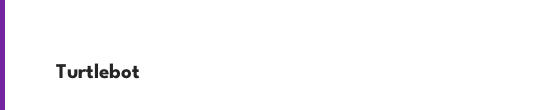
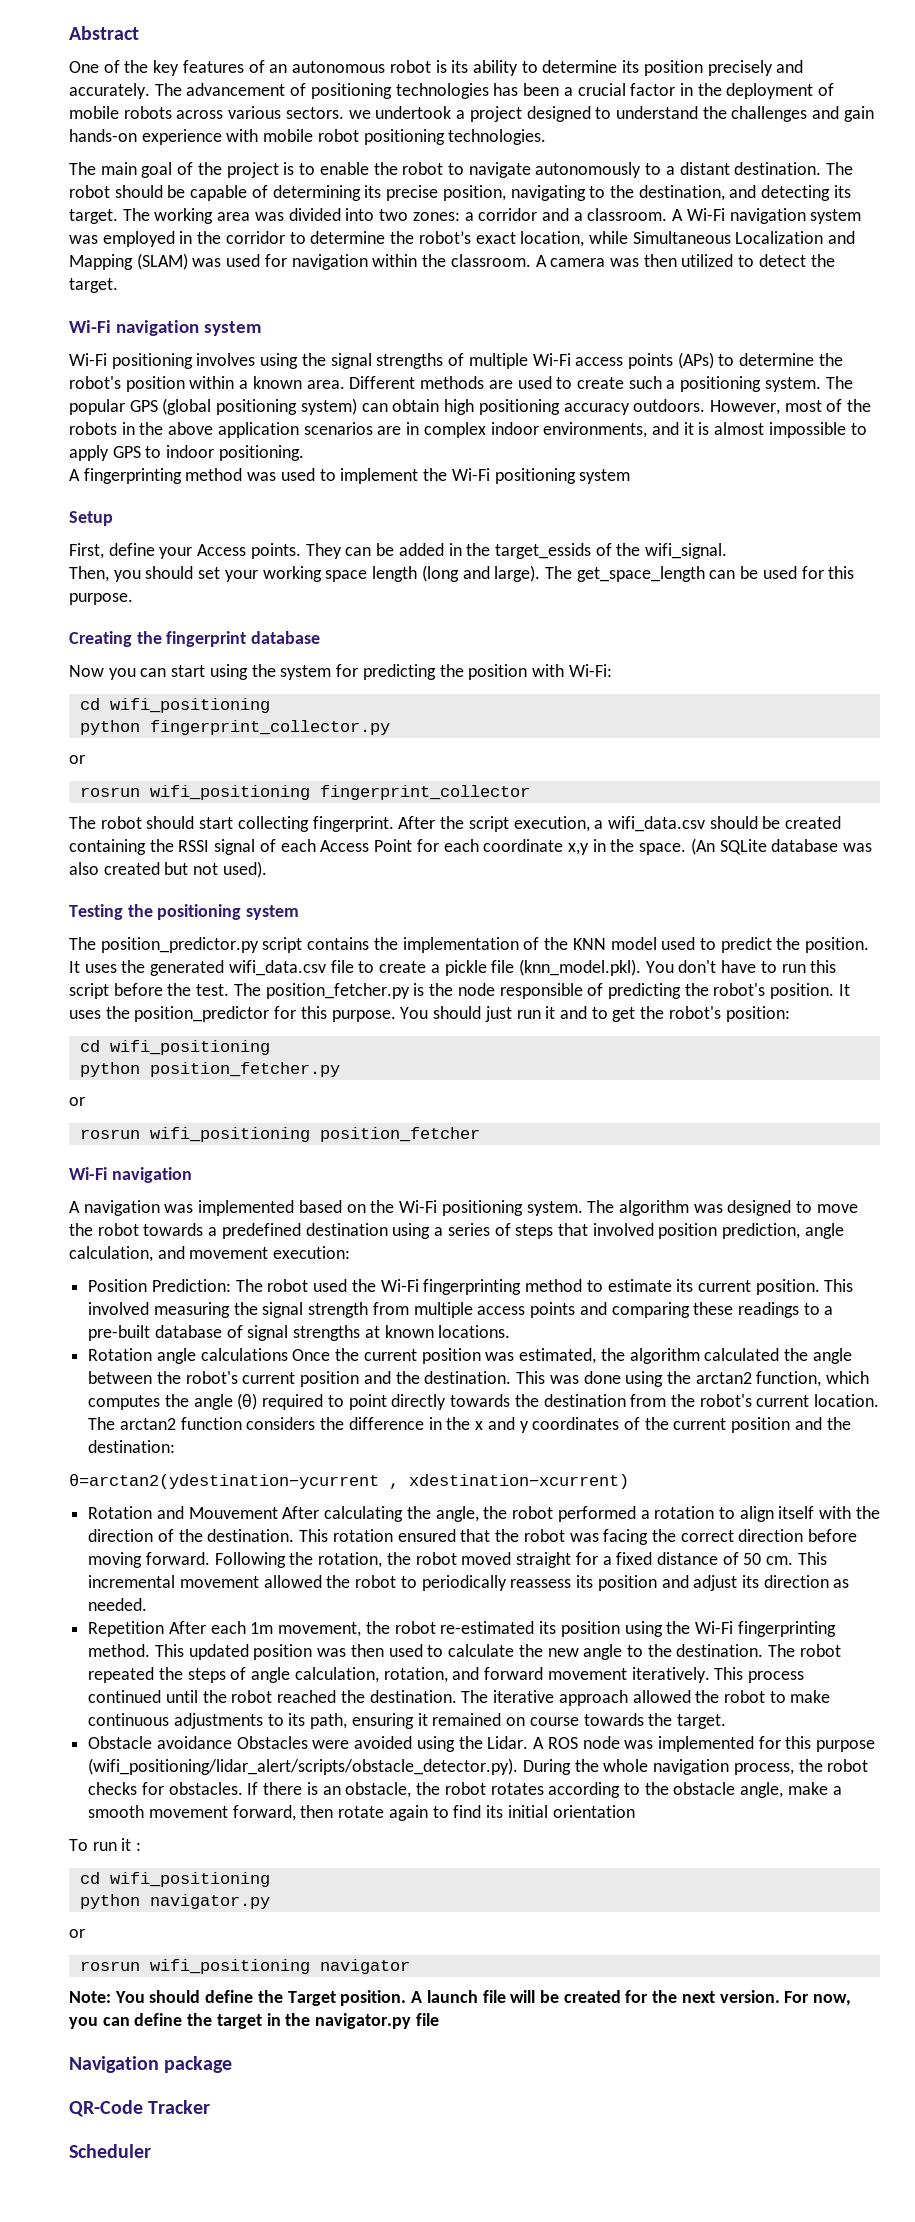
- Turtlebot
+ Abstract
+ One of the key features of an autonomous robot is its ability to determine its position precisely and accurately. The advancement of positioning technologies has been a crucial factor in the deployment of mobile robots across various sectors. we undertook a project designed to understand the challenges and gain hands-on experience with mobile robot positioning technologies.
+ The main goal of the project is to enable the robot to navigate autonomously to a distant destination. The robot should be capable of determining its precise position, navigating to the destination, and detecting its target. The working area was divided into two zones: a corridor and a classroom. A Wi-Fi navigation system was employed in the corridor to determine the robot’s exact location, while Simultaneous Localization and Mapping (SLAM) was used for navigation within the classroom. A camera was then utilized to detect the target.
+ Wi-Fi navigation system
+ Wi-Fi positioning involves using the signal strengths of multiple Wi-Fi access points (APs) to determine the robot's position within a known area. Different methods are used to create such a positioning system. The popular GPS (global positioning system) can obtain high positioning accuracy outdoors. However, most of the robots in the above application scenarios are in complex indoor environments, and it is almost impossible to apply GPS to indoor positioning.
+ A fingerprinting method was used to implement the Wi-Fi positioning system
+ Setup
+ First, define your Access points. They can be added in the target_essids of the wifi_signal.
+ Then, you should set your working space length (long and large). The get_space_length can be used for this purpose.
+ Creating the fingerprint database
+ Now you can start using the system for predicting the position with Wi-Fi:
+ cd wifi_positioning
+ python fingerprint_collector.py
+ or
+ rosrun wifi_positioning fingerprint_collector
+ The robot should start collecting fingerprint. After the script execution, a wifi_data.csv should be created containing the RSSI signal of each Access Point for each coordinate x,y in the space. (An SQLite database was also created but not used).
+ Testing the positioning system
+ The position_predictor.py script contains the implementation of the KNN model used to predict the position. It uses the generated wifi_data.csv file to create a pickle file (knn_model.pkl). You don't have to run this script before the test. The position_fetcher.py is the node responsible of predicting the robot's position. It uses the position_predictor for this purpose. You should just run it and to get the robot's position:
+ cd wifi_positioning
+ python position_fetcher.py
+ or
+ rosrun wifi_positioning position_fetcher
+ Wi-Fi navigation
+ A navigation was implemented based on the Wi-Fi positioning system. The algorithm was designed to move the robot towards a predefined destination using a series of steps that involved position prediction, angle calculation, and movement execution:
+ Position Prediction: The robot used the Wi-Fi fingerprinting method to estimate its current position. This involved measuring the signal strength from multiple access points and comparing these readings to a pre-built database of signal strengths at known locations.
+ Rotation angle calculations Once the current position was estimated, the algorithm calculated the angle between the robot's current position and the destination. This was done using the arctan2 function, which computes the angle (θ) required to point directly towards the destination from the robot's current location. The arctan2 function considers the difference in the x and y coordinates of the current position and the destination:
+ θ=arctan2(ydestination−ycurrent , xdestination−xcurrent)
+ Rotation and Mouvement After calculating the angle, the robot performed a rotation to align itself with the direction of the destination. This rotation ensured that the robot was facing the correct direction before moving forward. Following the rotation, the robot moved straight for a fixed distance of 50 cm. This incremental movement allowed the robot to periodically reassess its position and adjust its direction as needed.
+ Repetition After each 1m movement, the robot re-estimated its position using the Wi-Fi fingerprinting method. This updated position was then used to calculate the new angle to the destination. The robot repeated the steps of angle calculation, rotation, and forward movement iteratively. This process continued until the robot reached the destination. The iterative approach allowed the robot to make continuous adjustments to its path, ensuring it remained on course towards the target.
+ Obstacle avoidance Obstacles were avoided using the Lidar. A ROS node was implemented for this purpose (wifi_positioning/lidar_alert/scripts/obstacle_detector.py). During the whole navigation process, the robot checks for obstacles. If there is an obstacle, the robot rotates according to the obstacle angle, make a smooth movement forward, then rotate again to find its initial orientation
+ To run it :
+ cd wifi_positioning
+ python navigator.py
+ or
+ rosrun wifi_positioning navigator
+ Note: You should define the Target position. A launch file will be created for the next version. For now, you can define the target in the navigator.py file
+ Navigation package
+ QR-Code Tracker
+ Scheduler

